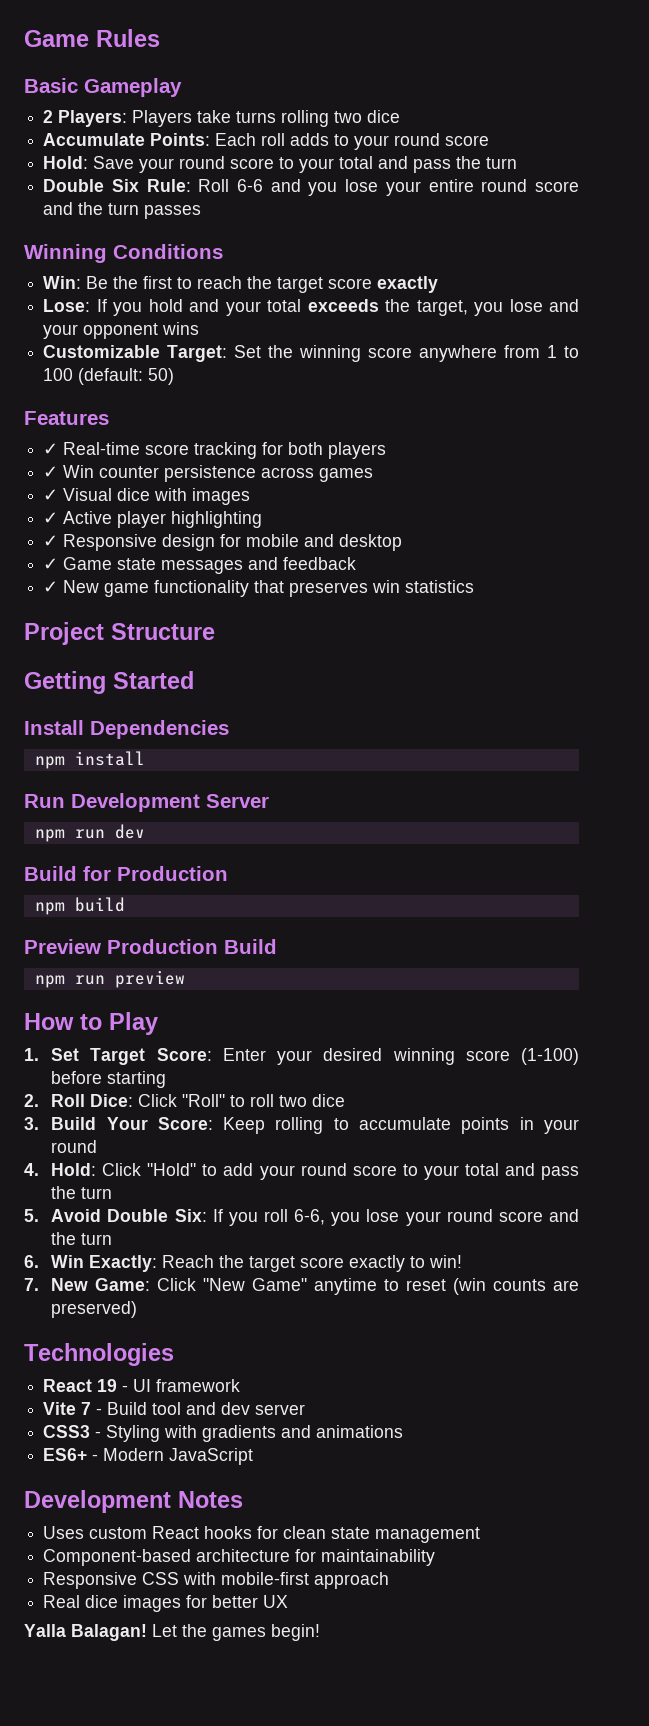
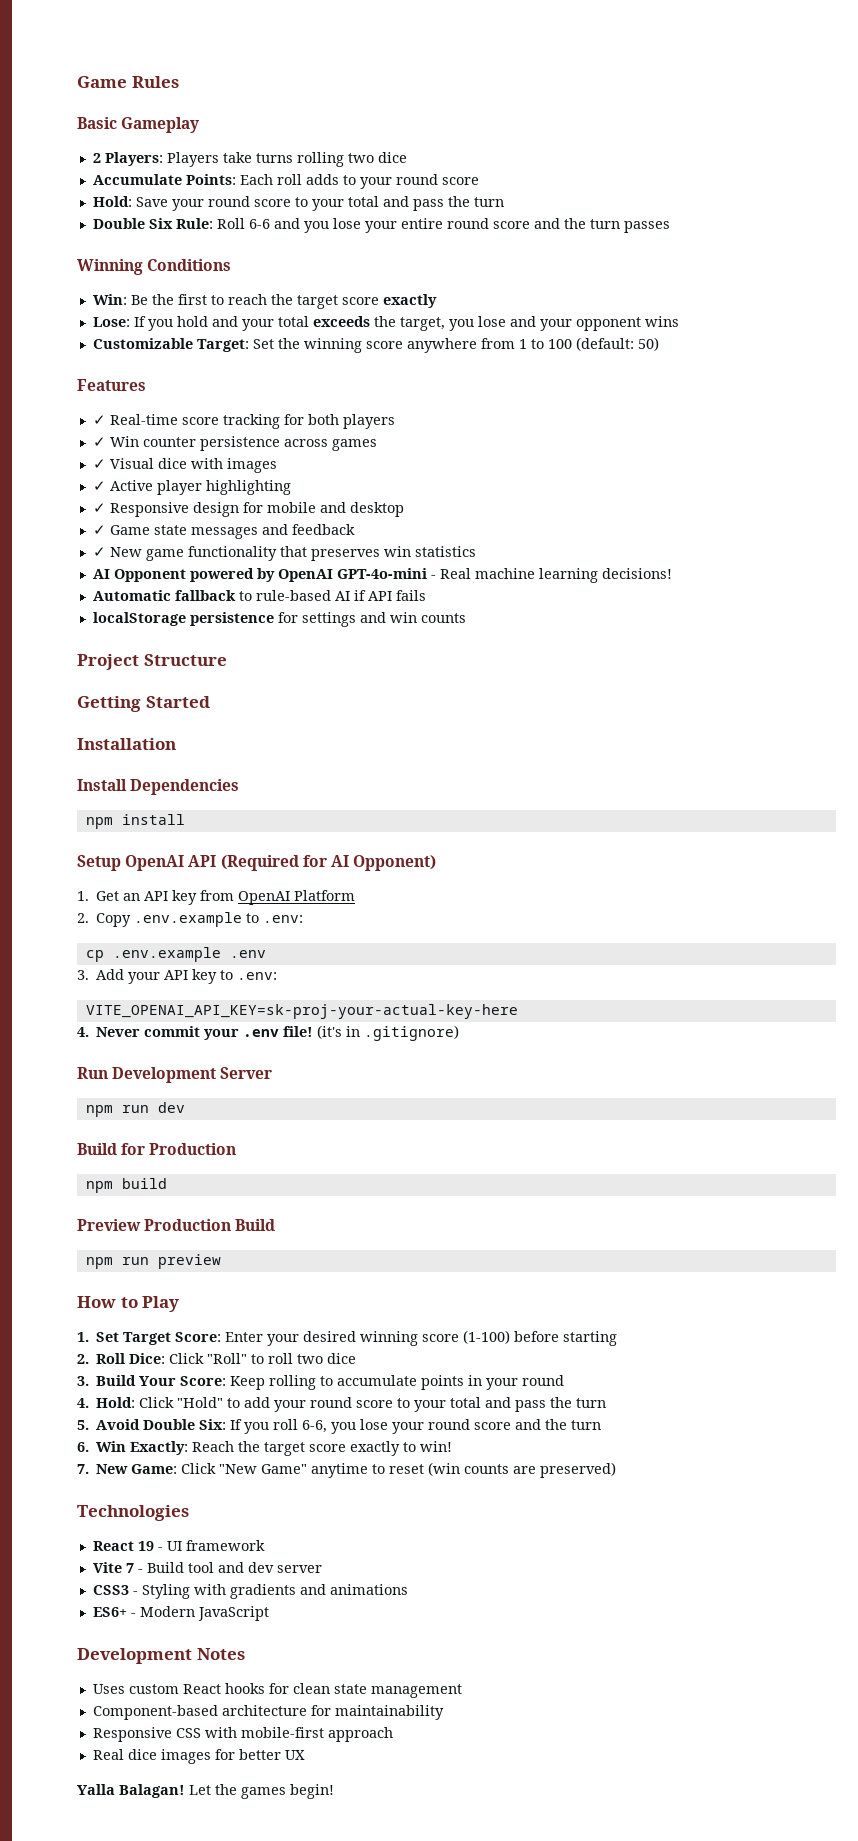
+ AI Opponent powered by OpenAI GPT-4o-mini - Real machine learning decisions!
+ Automatic fallback to rule-based AI if API fails
+ localStorage persistence for settings and win counts
+ Installation
+ Setup OpenAI API (Required for AI Opponent)
+ 1. Get an API key from OpenAI Platform
+ 2. Copy .env.example to .env:
+ cp .env.example .env
+ 3. Add your API key to .env:
+ VITE_OPENAI_API_KEY=sk-proj-your-actual-key-here
+ 4. Never commit your .env file! (it's in .gitignore)

